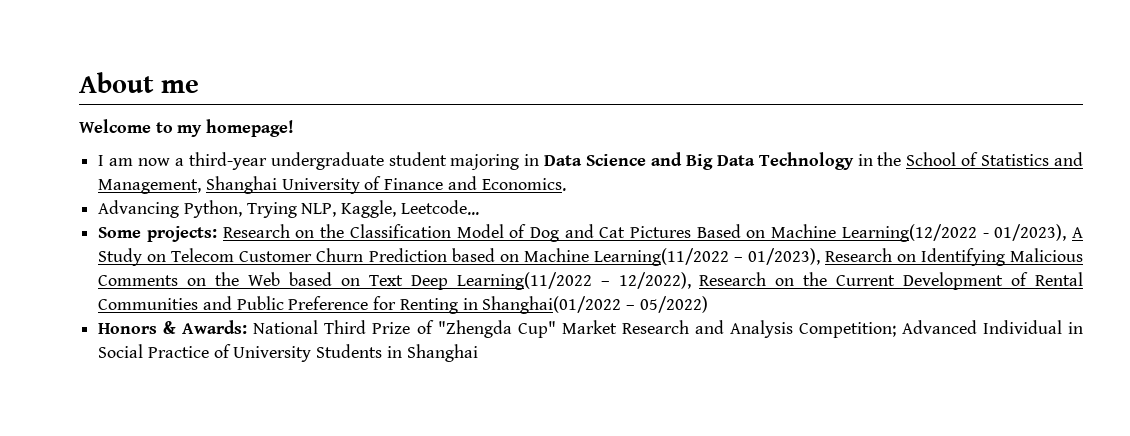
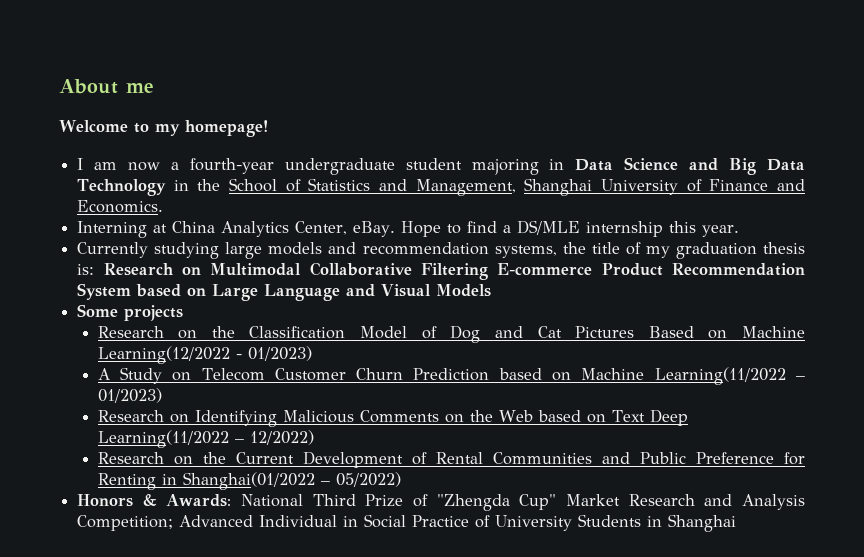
- I am now a third-year undergraduate student majoring in Data Science and Big Data Technology in the School of Statistics and Management, Shanghai University of Finance and Economics.
+ I am now a fourth-year undergraduate student majoring in Data Science and Big Data Technology in the School of Statistics and Management, Shanghai University of Finance and Economics.
- Advancing Python, Trying NLP, Kaggle, Leetcode...
+ Interning at China Analytics Center, eBay. Hope to find a DS/MLE internship this year.
+ Currently studying large models and recommendation systems, the title of my graduation thesis is: Research on Multimodal Collaborative Filtering E-commerce Product Recommendation System based on Large Language and Visual Models
- Some projects: Research on the Classification Model of Dog and Cat Pictures Based on Machine Learning(12/2022 - 01/2023), A Study on Telecom Customer Churn Prediction based on Machine Learning(11/2022 – 01/2023), Research on Identifying Malicious Comments on the Web based on Text Deep Learning(11/2022 – 12/2022), Research on the Current Development of Rental Communities and Public Preference for Renting in Shanghai(01/2022 – 05/2022)
+ Some projects
+ Research on the Classification Model of Dog and Cat Pictures Based on Machine Learning(12/2022 - 01/2023)
+ A Study on Telecom Customer Churn Prediction based on Machine Learning(11/2022 – 01/2023)
+ Research on Identifying Malicious Comments on the Web based on Text Deep Learning(11/2022 – 12/2022)
+ Research on the Current Development of Rental Communities and Public Preference for Renting in Shanghai(01/2022 – 05/2022)

